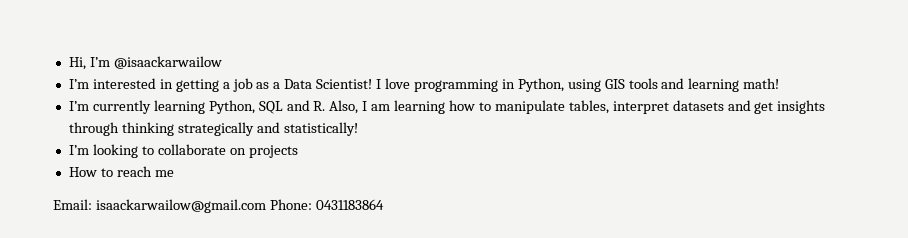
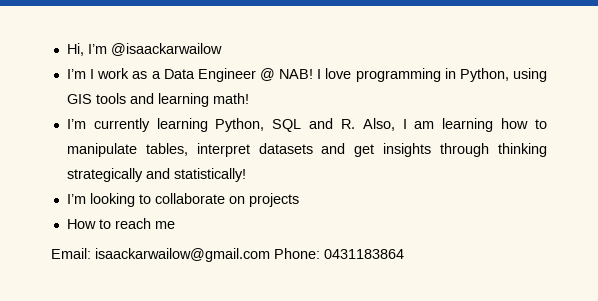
- I’m interested in getting a job as a Data Scientist!
+ I’m I work as a Data Engineer @ NAB!

